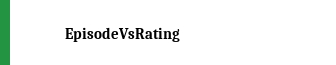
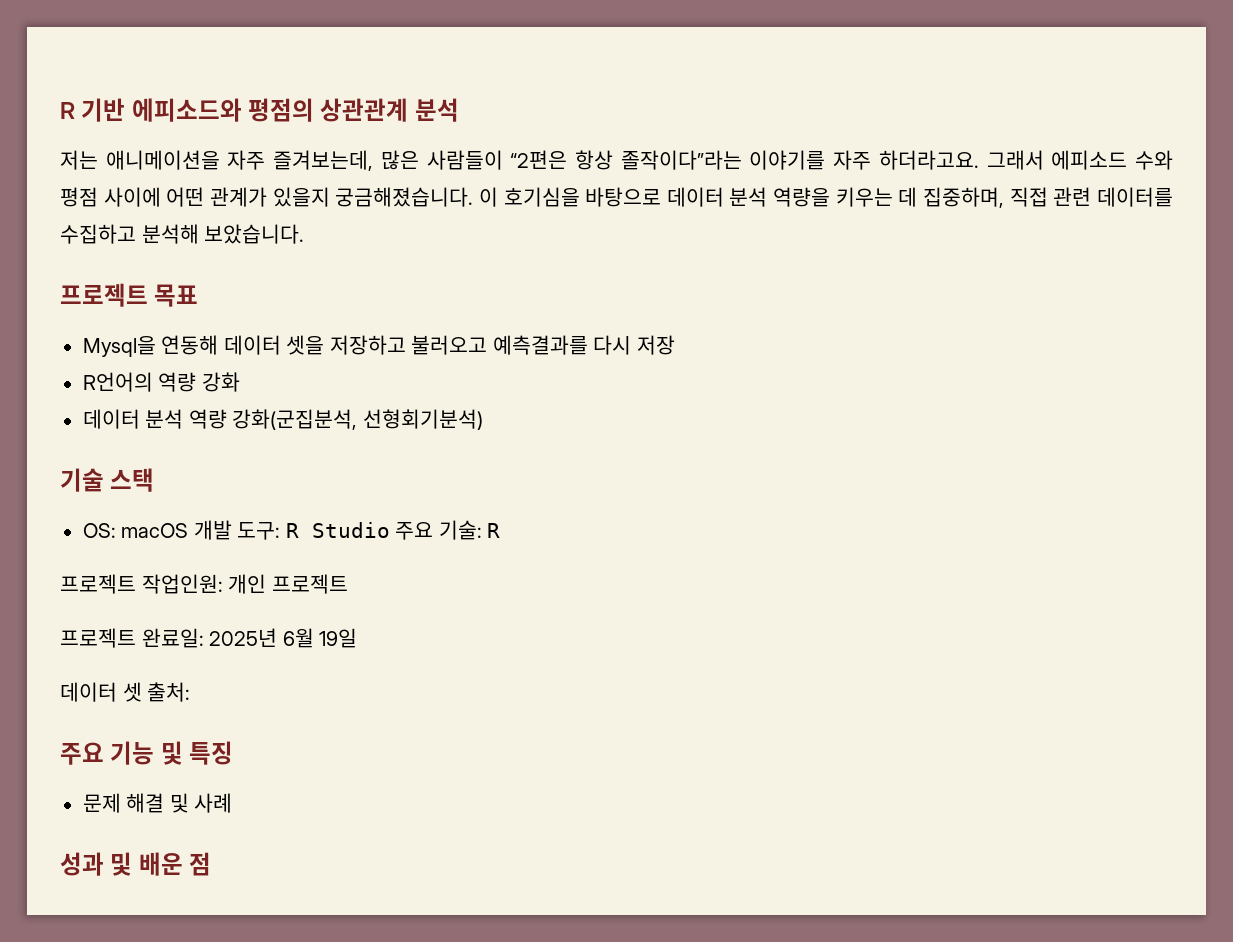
- EpisodeVsRating
+ R 기반 에피소드와 평점의 상관관계 분석
+ 저는 애니메이션을 자주 즐겨보는데, 많은 사람들이 “2편은 항상 졸작이다”라는 이야기를 자주 하더라고요. 그래서 에피소드 수와 평점 사이에 어떤 관계가 있을지 궁금해졌습니다. 이 호기심을 바탕으로 데이터 분석 역량을 키우는 데 집중하며, 직접 관련 데이터를 수집하고 분석해 보았습니다.
+ 프로젝트 목표
+ Mysql을 연동해 데이터 셋을 저장하고 불러오고 예측결과를 다시 저장
+ R언어의 역량 강화
+ 데이터 분석 역량 강화(군집분석, 선형회기분석)
+ 기술 스택
+ OS: macOS 개발 도구: R Studio 주요 기술: R
+ 프로젝트 작업인원: 개인 프로젝트
+ 프로젝트 완료일: 2025년 6월 19일
+ 데이터 셋 출처:
+ 주요 기능 및 특징
+ 문제 해결 및 사례
+ 성과 및 배운 점

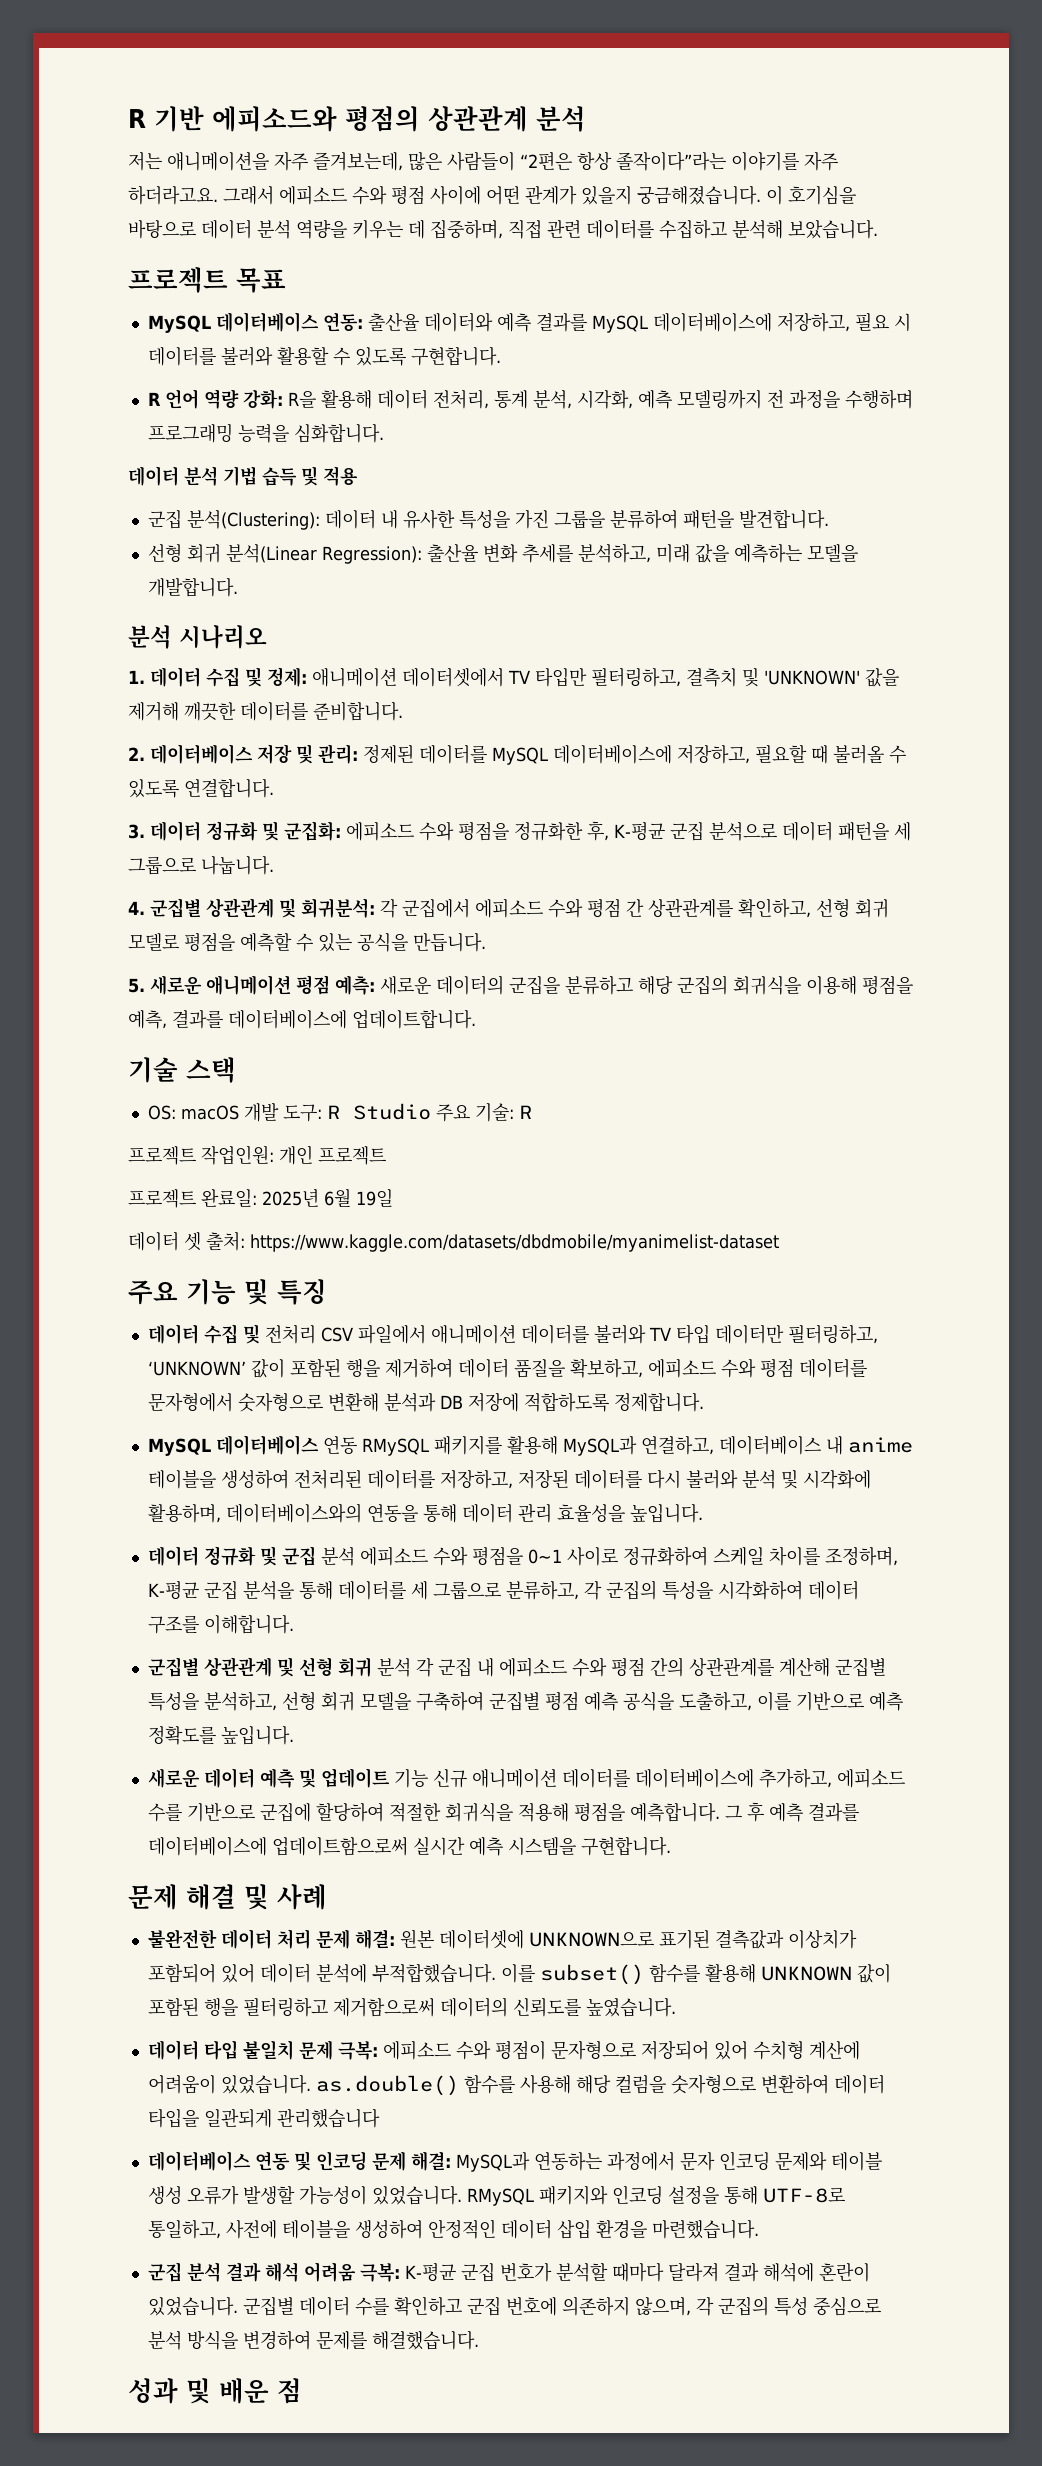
- Mysql을 연동해 데이터 셋을 저장하고 불러오고 예측결과를 다시 저장
- R언어의 역량 강화
- 데이터 분석 역량 강화(군집분석, 선형회기분석)
+ MySQL 데이터베이스 연동: 출산율 데이터와 예측 결과를 MySQL 데이터베이스에 저장하고, 필요 시 데이터를 불러와 활용할 수 있도록 구현합니다.
+ R 언어 역량 강화: R을 활용해 데이터 전처리, 통계 분석, 시각화, 예측 모델링까지 전 과정을 수행하며 프로그래밍 능력을 심화합니다.
+ 데이터 분석 기법 습득 및 적용
+ 군집 분석(Clustering): 데이터 내 유사한 특성을 가진 그룹을 분류하여 패턴을 발견합니다.
+ 선형 회귀 분석(Linear Regression): 출산율 변화 추세를 분석하고, 미래 값을 예측하는 모델을 개발합니다.
+ 분석 시나리오
+ 1. 데이터 수집 및 정제: 애니메이션 데이터셋에서 TV 타입만 필터링하고, 결측치 및 'UNKNOWN' 값을 제거해 깨끗한 데이터를 준비합니다.
+ 2. 데이터베이스 저장 및 관리: 정제된 데이터를 MySQL 데이터베이스에 저장하고, 필요할 때 불러올 수 있도록 연결합니다.
+ 3. 데이터 정규화 및 군집화: 에피소드 수와 평점을 정규화한 후, K-평균 군집 분석으로 데이터 패턴을 세 그룹으로 나눕니다.
+ 4. 군집별 상관관계 및 회귀분석: 각 군집에서 에피소드 수와 평점 간 상관관계를 확인하고, 선형 회귀 모델로 평점을 예측할 수 있는 공식을 만듭니다.
+ 5. 새로운 애니메이션 평점 예측: 새로운 데이터의 군집을 분류하고 해당 군집의 회귀식을 이용해 평점을 예측, 결과를 데이터베이스에 업데이트합니다.
- 데이터 셋 출처:
+ 데이터 셋 출처: https://www.kaggle.com/datasets/dbdmobile/myanimelist-dataset
+ 데이터 수집 및 전처리 CSV 파일에서 애니메이션 데이터를 불러와 TV 타입 데이터만 필터링하고, ‘UNKNOWN’ 값이 포함된 행을 제거하여 데이터 품질을 확보하고, 에피소드 수와 평점 데이터를 문자형에서 숫자형으로 변환해 분석과 DB 저장에 적합하도록 정제합니다.
+ MySQL 데이터베이스 연동 RMySQL 패키지를 활용해 MySQL과 연결하고, 데이터베이스 내 anime 테이블을 생성하여 전처리된 데이터를 저장하고, 저장된 데이터를 다시 불러와 분석 및 시각화에 활용하며, 데이터베이스와의 연동을 통해 데이터 관리 효율성을 높입니다.
+ 데이터 정규화 및 군집 분석 에피소드 수와 평점을 0~1 사이로 정규화하여 스케일 차이를 조정하며, K-평균 군집 분석을 통해 데이터를 세 그룹으로 분류하고, 각 군집의 특성을 시각화하여 데이터 구조를 이해합니다.
+ 군집별 상관관계 및 선형 회귀 분석 각 군집 내 에피소드 수와 평점 간의 상관관계를 계산해 군집별 특성을 분석하고, 선형 회귀 모델을 구축하여 군집별 평점 예측 공식을 도출하고, 이를 기반으로 예측 정확도를 높입니다.
+ 새로운 데이터 예측 및 업데이트 기능 신규 애니메이션 데이터를 데이터베이스에 추가하고, 에피소드 수를 기반으로 군집에 할당하여 적절한 회귀식을 적용해 평점을 예측합니다. 그 후 예측 결과를 데이터베이스에 업데이트함으로써 실시간 예측 시스템을 구현합니다.
  문제 해결 및 사례
+ 불완전한 데이터 처리 문제 해결: 원본 데이터셋에 UNKNOWN으로 표기된 결측값과 이상치가 포함되어 있어 데이터 분석에 부적합했습니다. 이를 subset() 함수를 활용해 UNKNOWN 값이 포함된 행을 필터링하고 제거함으로써 데이터의 신뢰도를 높였습니다.
+ 데이터 타입 불일치 문제 극복: 에피소드 수와 평점이 문자형으로 저장되어 있어 수치형 계산에 어려움이 있었습니다. as.double() 함수를 사용해 해당 컬럼을 숫자형으로 변환하여 데이터 타입을 일관되게 관리했습니다
+ 데이터베이스 연동 및 인코딩 문제 해결: MySQL과 연동하는 과정에서 문자 인코딩 문제와 테이블 생성 오류가 발생할 가능성이 있었습니다. RMySQL 패키지와 인코딩 설정을 통해 UTF-8로 통일하고, 사전에 테이블을 생성하여 안정적인 데이터 삽입 환경을 마련했습니다.
+ 군집 분석 결과 해석 어려움 극복: K-평균 군집 번호가 분석할 때마다 달라져 결과 해석에 혼란이 있었습니다. 군집별 데이터 수를 확인하고 군집 번호에 의존하지 않으며, 각 군집의 특성 중심으로 분석 방식을 변경하여 문제를 해결했습니다.

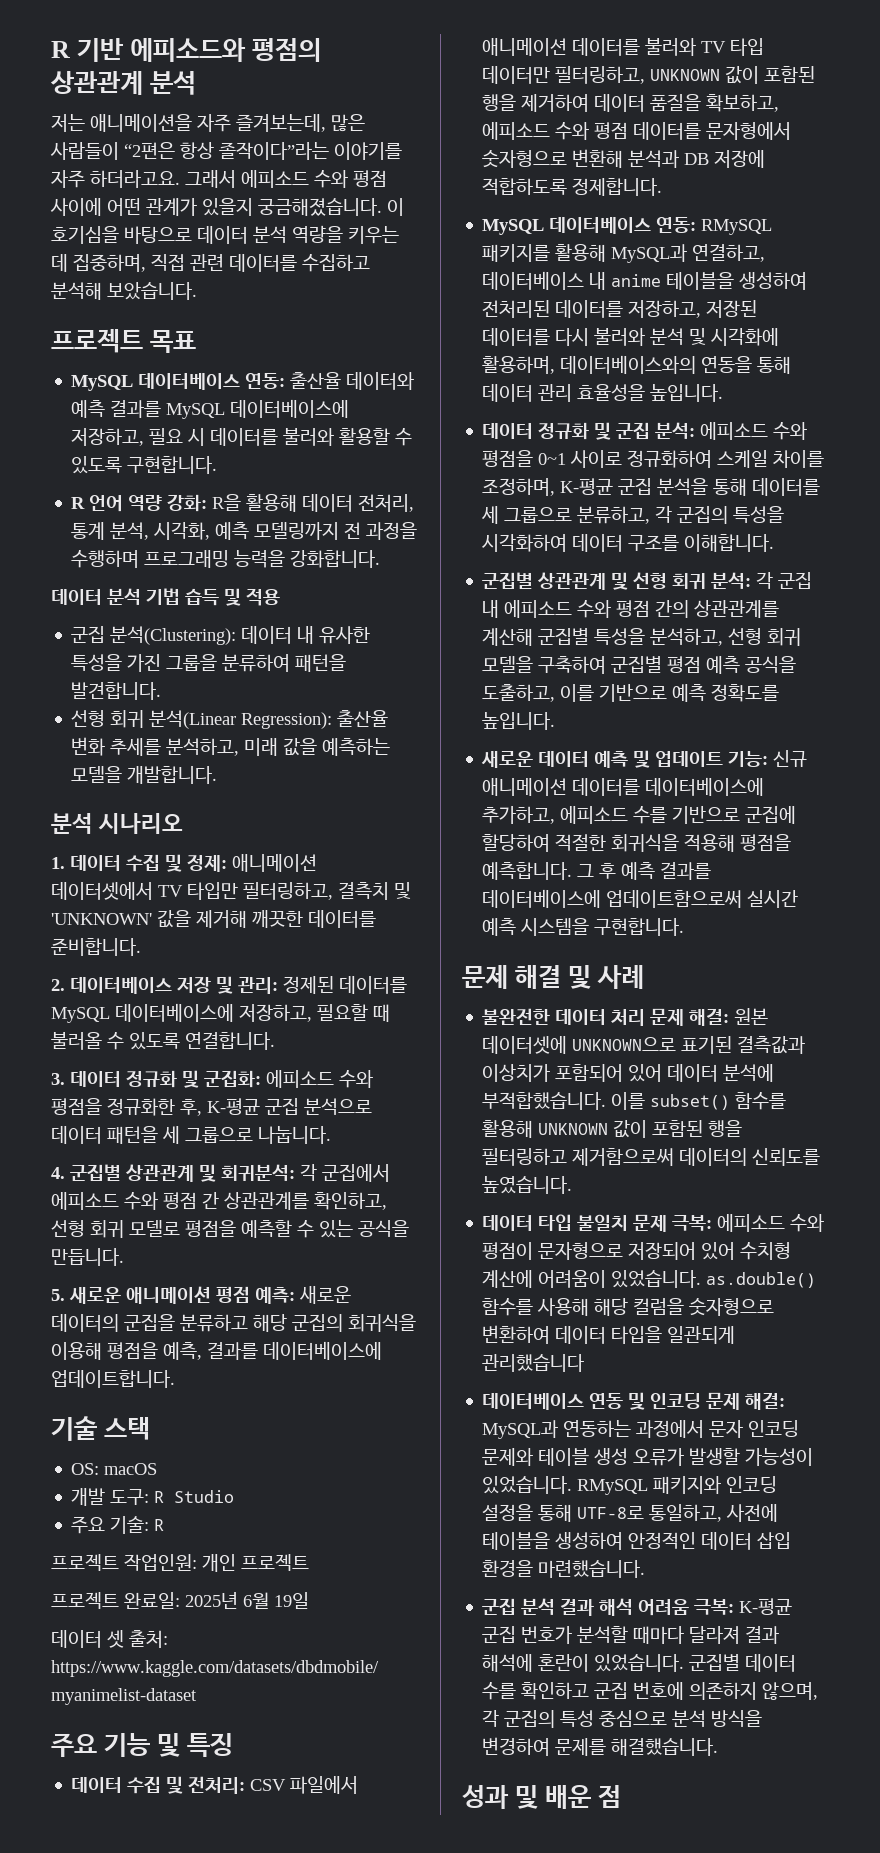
- R 언어 역량 강화: R을 활용해 데이터 전처리, 통계 분석, 시각화, 예측 모델링까지 전 과정을 수행하며 프로그래밍 능력을 심화합니다.
+ R 언어 역량 강화: R을 활용해 데이터 전처리, 통계 분석, 시각화, 예측 모델링까지 전 과정을 수행하며 프로그래밍 능력을 강화합니다.
- OS: macOS 개발 도구: R Studio 주요 기술: R
+ OS: macOS
+ 개발 도구: R Studio
+ 주요 기술: R
- 데이터 수집 및 전처리 CSV 파일에서 애니메이션 데이터를 불러와 TV 타입 데이터만 필터링하고, ‘UNKNOWN’ 값이 포함된 행을 제거하여 데이터 품질을 확보하고, 에피소드 수와 평점 데이터를 문자형에서 숫자형으로 변환해 분석과 DB 저장에 적합하도록 정제합니다.
+ 데이터 수집 및 전처리: CSV 파일에서 애니메이션 데이터를 불러와 TV 타입 데이터만 필터링하고, UNKNOWN 값이 포함된 행을 제거하여 데이터 품질을 확보하고, 에피소드 수와 평점 데이터를 문자형에서 숫자형으로 변환해 분석과 DB 저장에 적합하도록 정제합니다.
- MySQL 데이터베이스 연동 RMySQL 패키지를 활용해 MySQL과 연결하고, 데이터베이스 내 anime 테이블을 생성하여 전처리된 데이터를 저장하고, 저장된 데이터를 다시 불러와 분석 및 시각화에 활용하며, 데이터베이스와의 연동을 통해 데이터 관리 효율성을 높입니다.
+ MySQL 데이터베이스 연동: RMySQL 패키지를 활용해 MySQL과 연결하고, 데이터베이스 내 anime 테이블을 생성하여 전처리된 데이터를 저장하고, 저장된 데이터를 다시 불러와 분석 및 시각화에 활용하며, 데이터베이스와의 연동을 통해 데이터 관리 효율성을 높입니다.
- 데이터 정규화 및 군집 분석 에피소드 수와 평점을 0~1 사이로 정규화하여 스케일 차이를 조정하며, K-평균 군집 분석을 통해 데이터를 세 그룹으로 분류하고, 각 군집의 특성을 시각화하여 데이터 구조를 이해합니다.
+ 데이터 정규화 및 군집 분석: 에피소드 수와 평점을 0~1 사이로 정규화하여 스케일 차이를 조정하며, K-평균 군집 분석을 통해 데이터를 세 그룹으로 분류하고, 각 군집의 특성을 시각화하여 데이터 구조를 이해합니다.
- 군집별 상관관계 및 선형 회귀 분석 각 군집 내 에피소드 수와 평점 간의 상관관계를 계산해 군집별 특성을 분석하고, 선형 회귀 모델을 구축하여 군집별 평점 예측 공식을 도출하고, 이를 기반으로 예측 정확도를 높입니다.
+ 군집별 상관관계 및 선형 회귀 분석: 각 군집 내 에피소드 수와 평점 간의 상관관계를 계산해 군집별 특성을 분석하고, 선형 회귀 모델을 구축하여 군집별 평점 예측 공식을 도출하고, 이를 기반으로 예측 정확도를 높입니다.
- 새로운 데이터 예측 및 업데이트 기능 신규 애니메이션 데이터를 데이터베이스에 추가하고, 에피소드 수를 기반으로 군집에 할당하여 적절한 회귀식을 적용해 평점을 예측합니다.
+ 새로운 데이터 예측 및 업데이트 기능: 신규 애니메이션 데이터를 데이터베이스에 추가하고, 에피소드 수를 기반으로 군집에 할당하여 적절한 회귀식을 적용해 평점을 예측합니다.

